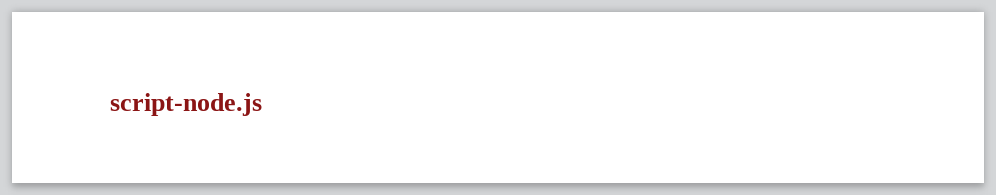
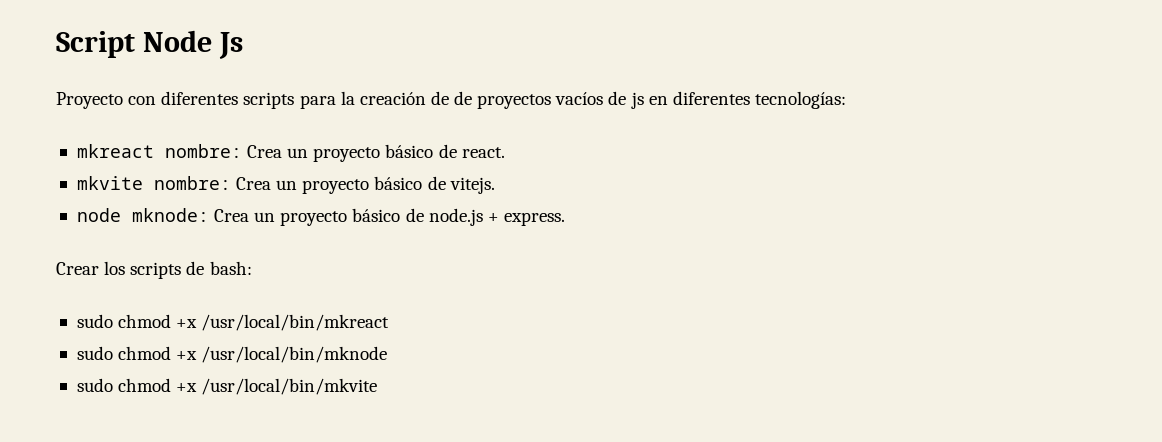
- script-node.js
+ Script Node Js
+ Proyecto con diferentes scripts para la creación de de proyectos vacíos de js en diferentes tecnologías:
+ mkreact nombre: Crea un proyecto básico de react.
+ mkvite nombre: Crea un proyecto básico de vitejs.
+ node mknode: Crea un proyecto básico de node.js + express.
+ Crear los scripts de bash:
+ sudo chmod +x /usr/local/bin/mkreact
+ sudo chmod +x /usr/local/bin/mknode
+ sudo chmod +x /usr/local/bin/mkvite

